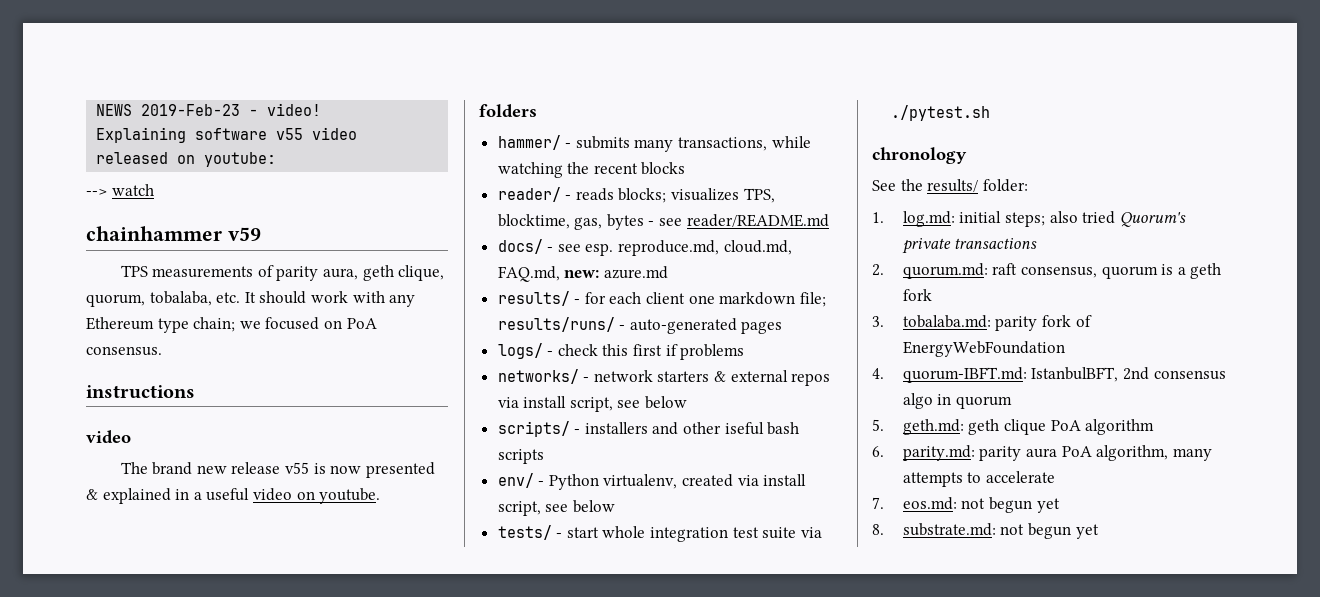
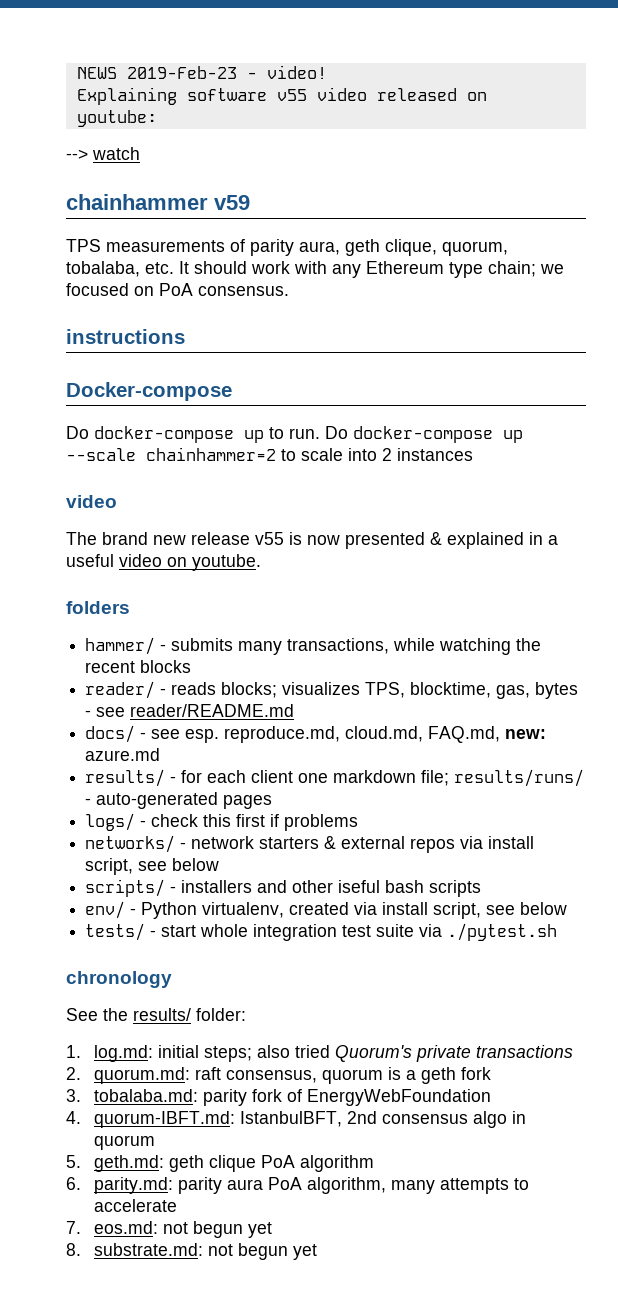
+ Docker-compose
+ Do docker-compose up to run. Do docker-compose up --scale chainhammer=2 to scale into 2 instances

